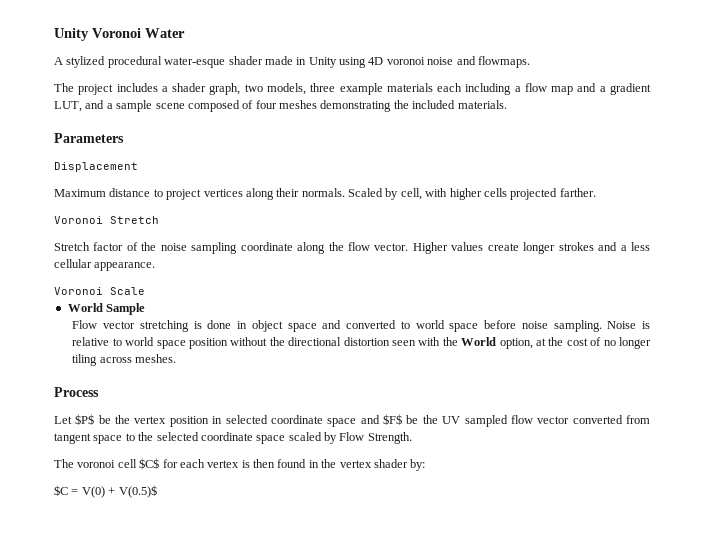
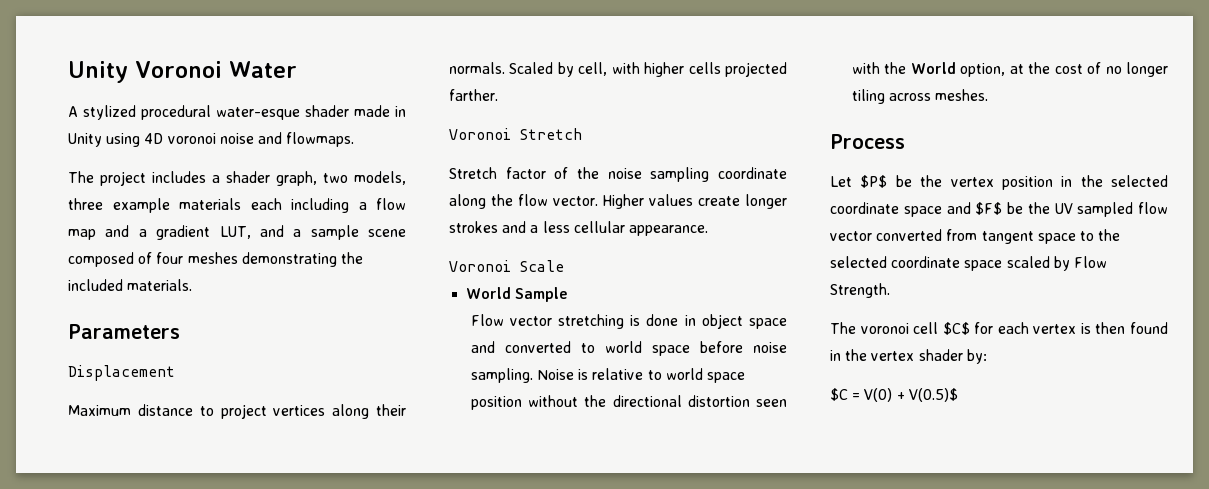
- Let $P$ be the vertex position in selected coordinate space and $F$ be the UV sampled flow vector converted from tangent space to the selected coordinate space scaled by Flow Strength.
+ Let $P$ be the vertex position in the selected coordinate space and $F$ be the UV sampled flow vector converted from tangent space to the selected coordinate space scaled by Flow Strength.

